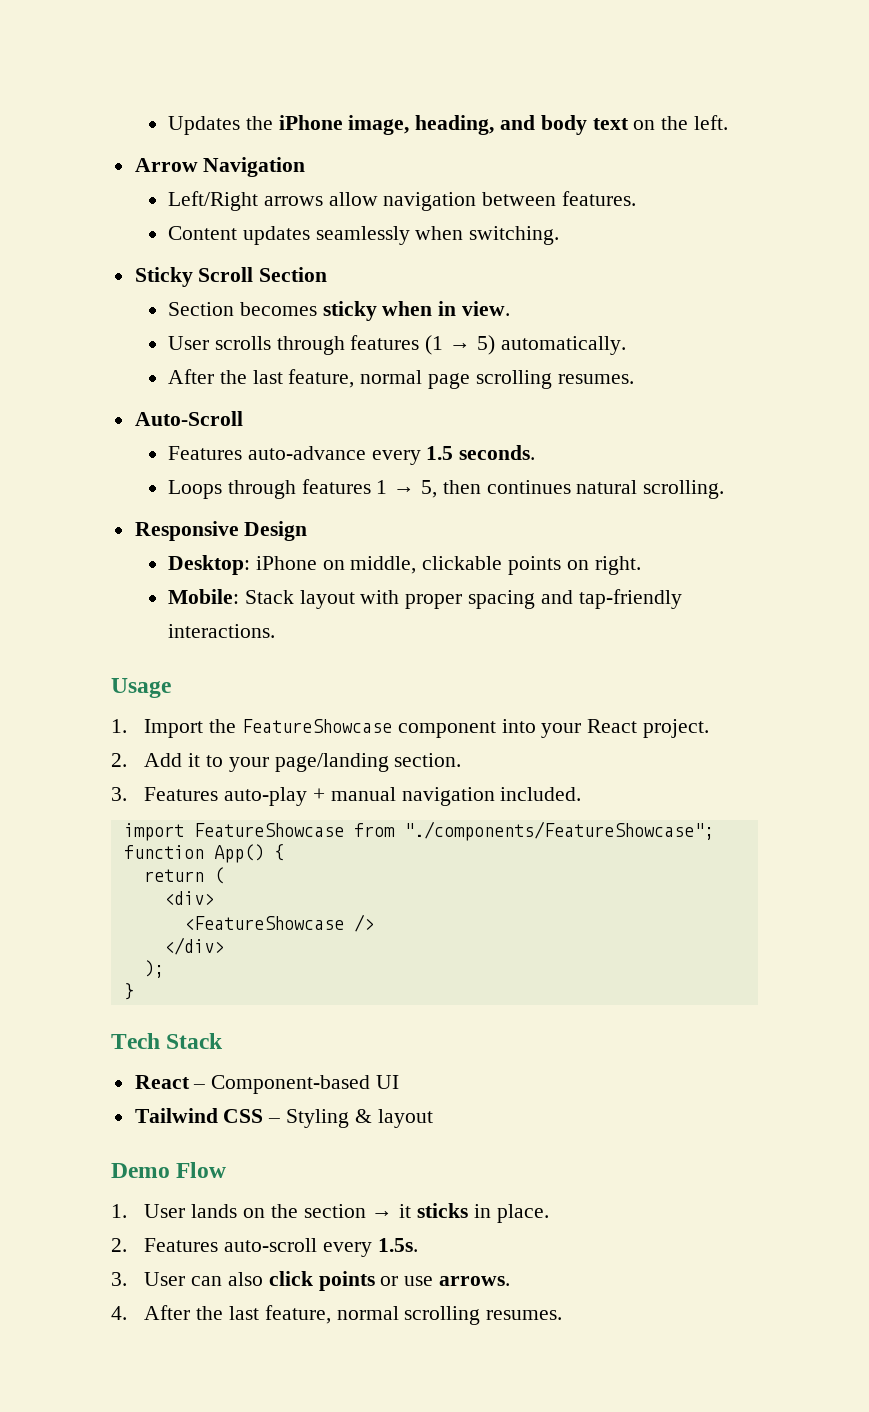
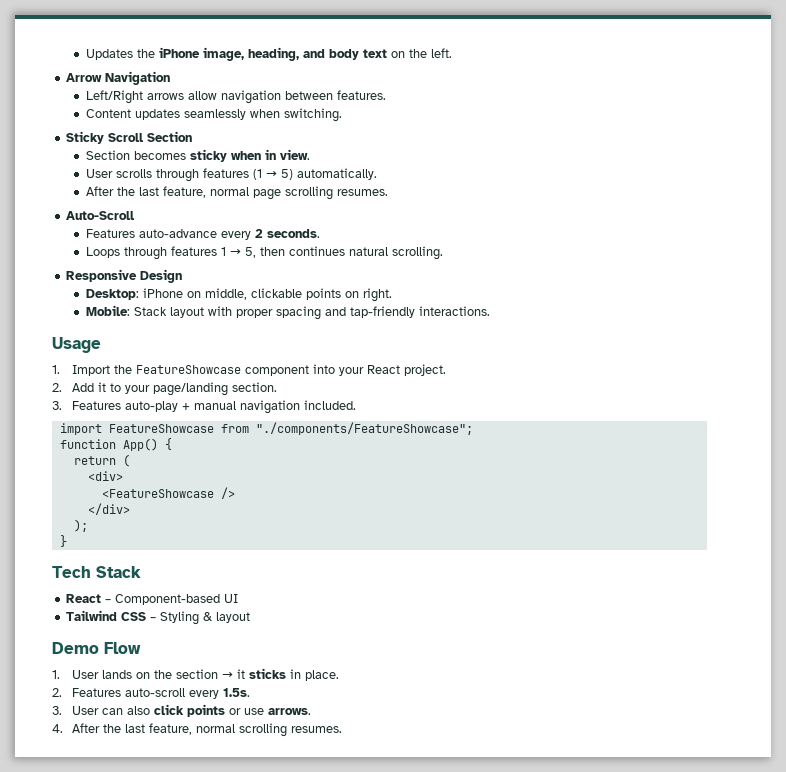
- Features auto-advance every 1.5 seconds.
+ Features auto-advance every 2 seconds.

